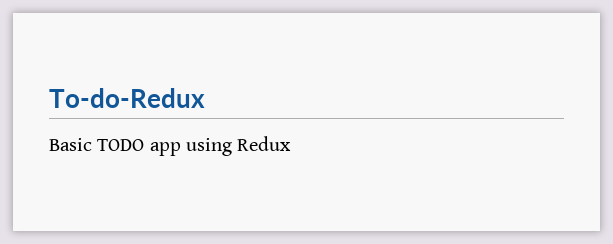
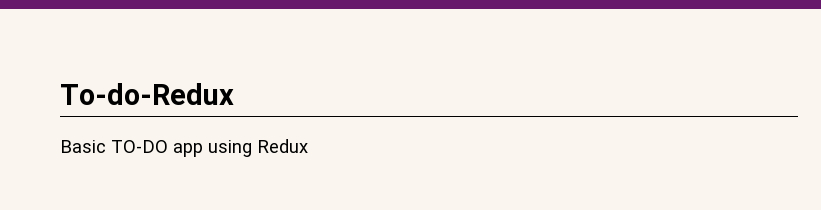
- Basic TODO app using Redux
+ Basic TO-DO app using Redux

